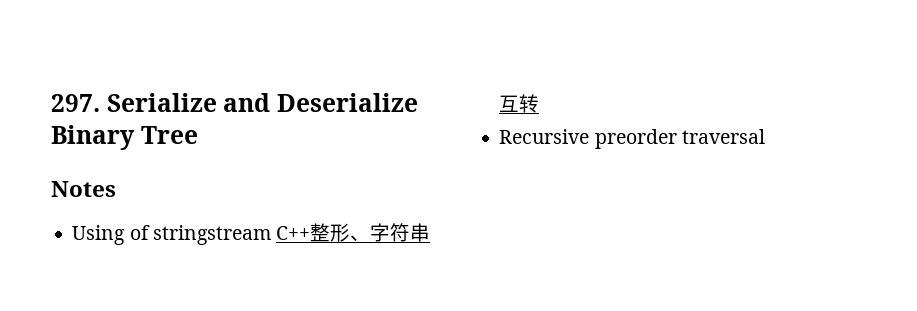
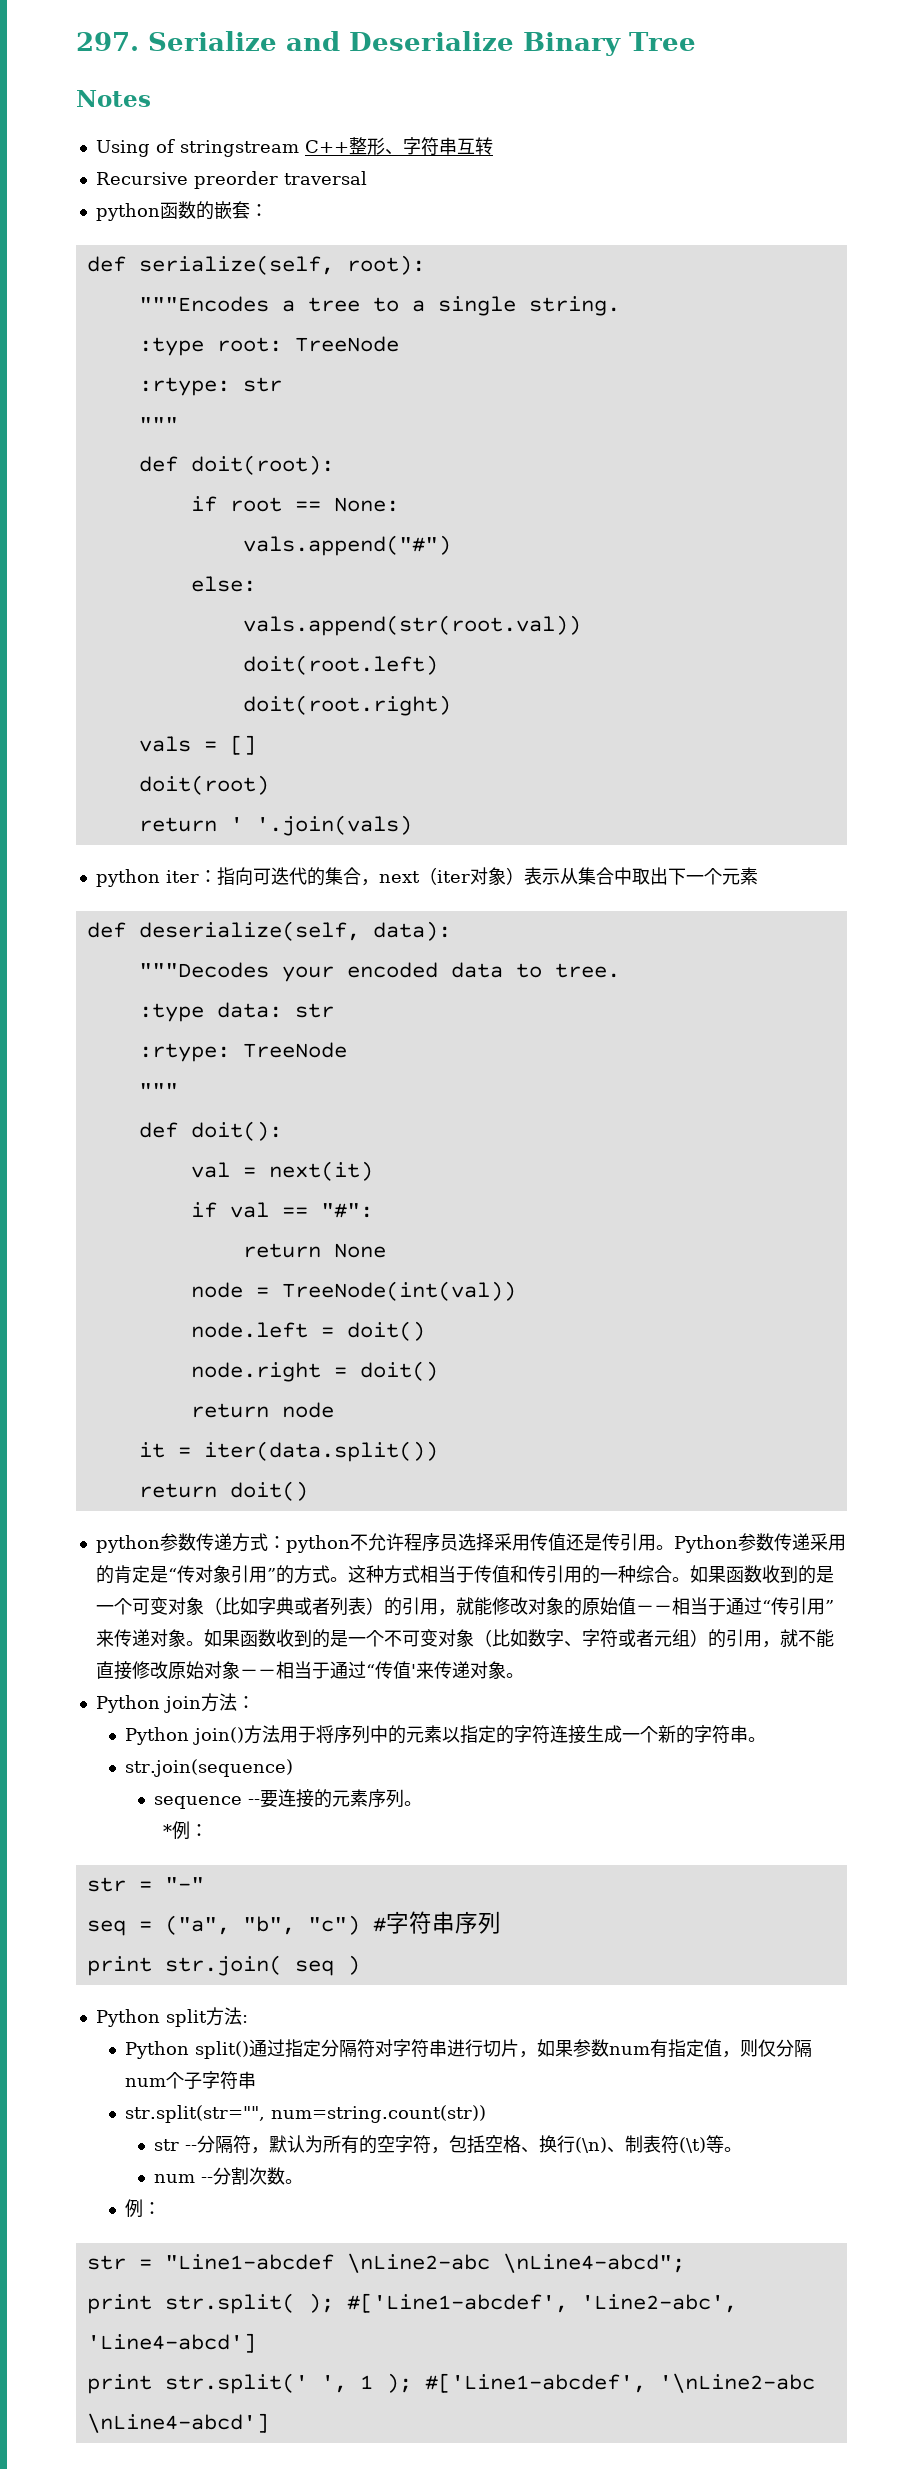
+ python函数的嵌套：
+ def serialize(self, root):
+ """Encodes a tree to a single string.
+ :type root: TreeNode
+ :rtype: str
+ """
+ def doit(root):
+ if root == None:
+ vals.append("#")
+ else:
+ vals.append(str(root.val))
+ doit(root.left)
+ doit(root.right)
+ vals = []
+ doit(root)
+ return ' '.join(vals)
+ python iter：指向可迭代的集合，next（iter对象）表示从集合中取出下一个元素
+ def deserialize(self, data):
+ """Decodes your encoded data to tree.
+ :type data: str
+ :rtype: TreeNode
+ """
+ def doit():
+ val = next(it)
+ if val == "#":
+ return None
+ node = TreeNode(int(val))
+ node.left = doit()
+ node.right = doit()
+ return node
+ it = iter(data.split())
+ return doit()
+ python参数传递方式：python不允许程序员选择采用传值还是传引用。Python参数传递采用的肯定是“传对象引用”的方式。这种方式相当于传值和传引用的一种综合。如果函数收到的是一个可变对象（比如字典或者列表）的引用，就能修改对象的原始值－－相当于通过“传引用”来传递对象。如果函数收到的是一个不可变对象（比如数字、字符或者元组）的引用，就不能直接修改原始对象－－相当于通过“传值'来传递对象。
+ Python join方法：
+ Python join()方法用于将序列中的元素以指定的字符连接生成一个新的字符串。
+ str.join(sequence)
+ sequence --要连接的元素序列。
+ *例：
+ str = "-"
+ seq = ("a", "b", "c") #字符串序列
+ print str.join( seq )
+ Python split方法:
+ Python split()通过指定分隔符对字符串进行切片，如果参数num有指定值，则仅分隔num个子字符串
+ str.split(str="", num=string.count(str))
+ str --分隔符，默认为所有的空字符，包括空格、换行(\n)、制表符(\t)等。
+ num --分割次数。
+ 例：
+ str = "Line1-abcdef \nLine2-abc \nLine4-abcd";
+ print str.split( ); #['Line1-abcdef', 'Line2-abc', 'Line4-abcd']
+ print str.split(' ', 1 ); #['Line1-abcdef', '\nLine2-abc \nLine4-abcd']

